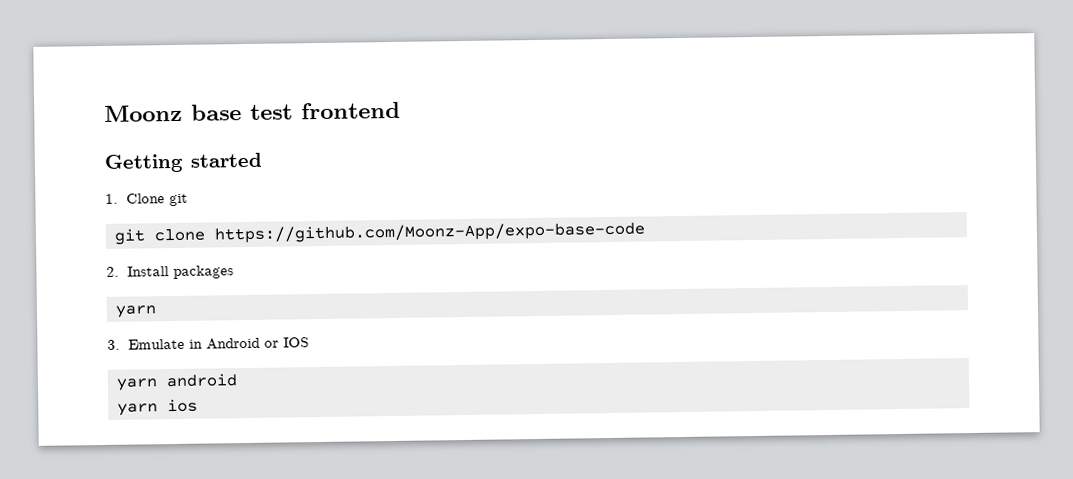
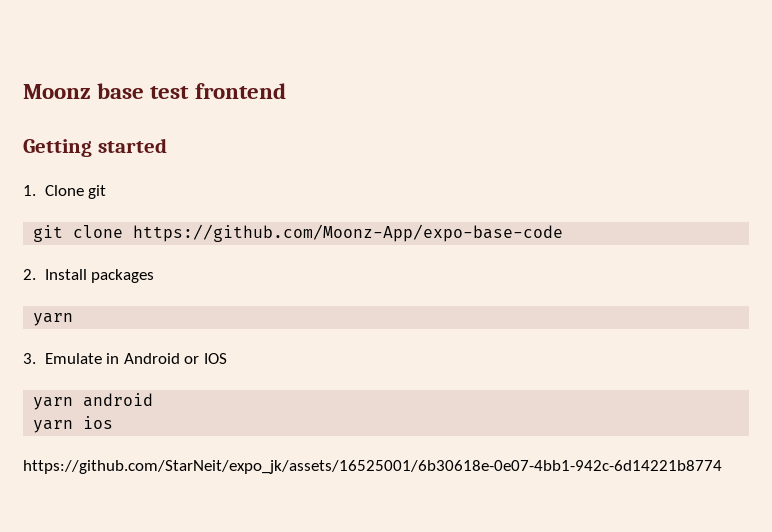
+ https://github.com/StarNeit/expo_jk/assets/16525001/6b30618e-0e07-4bb1-942c-6d14221b8774

